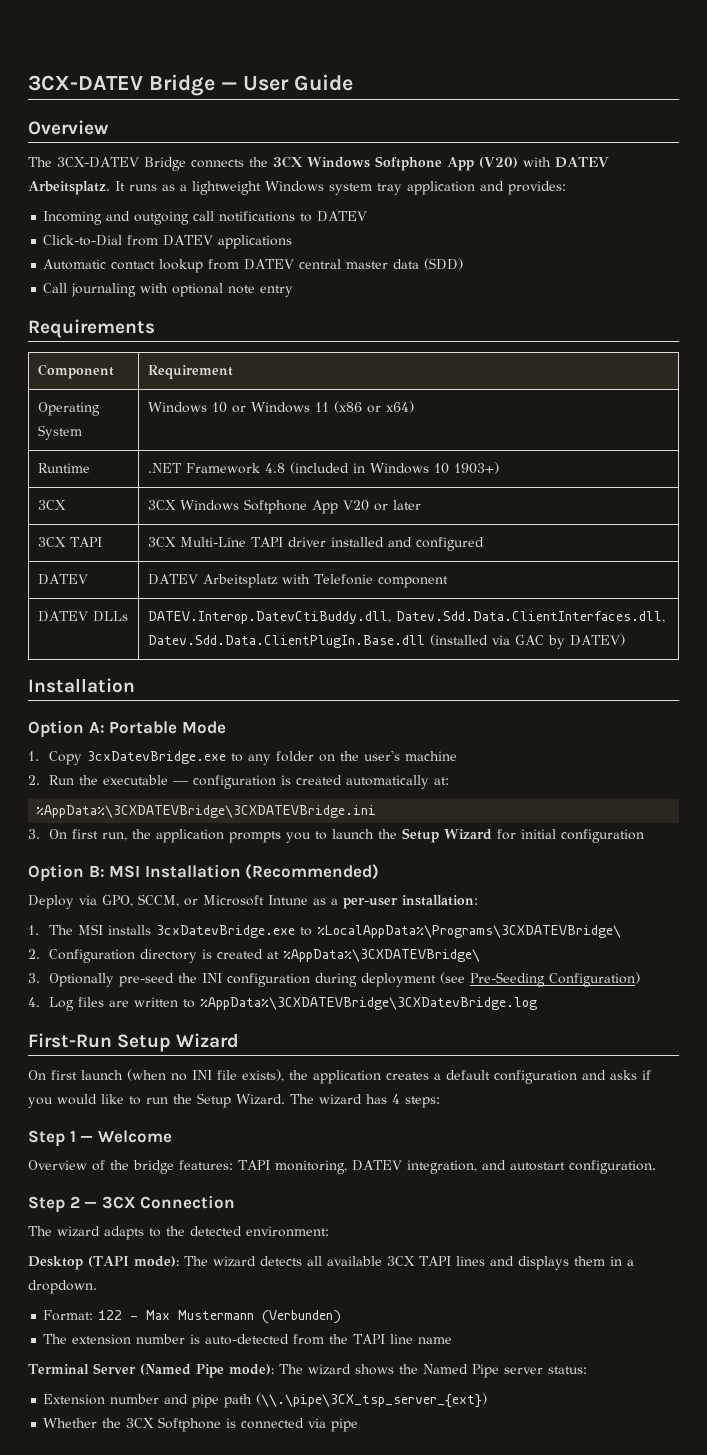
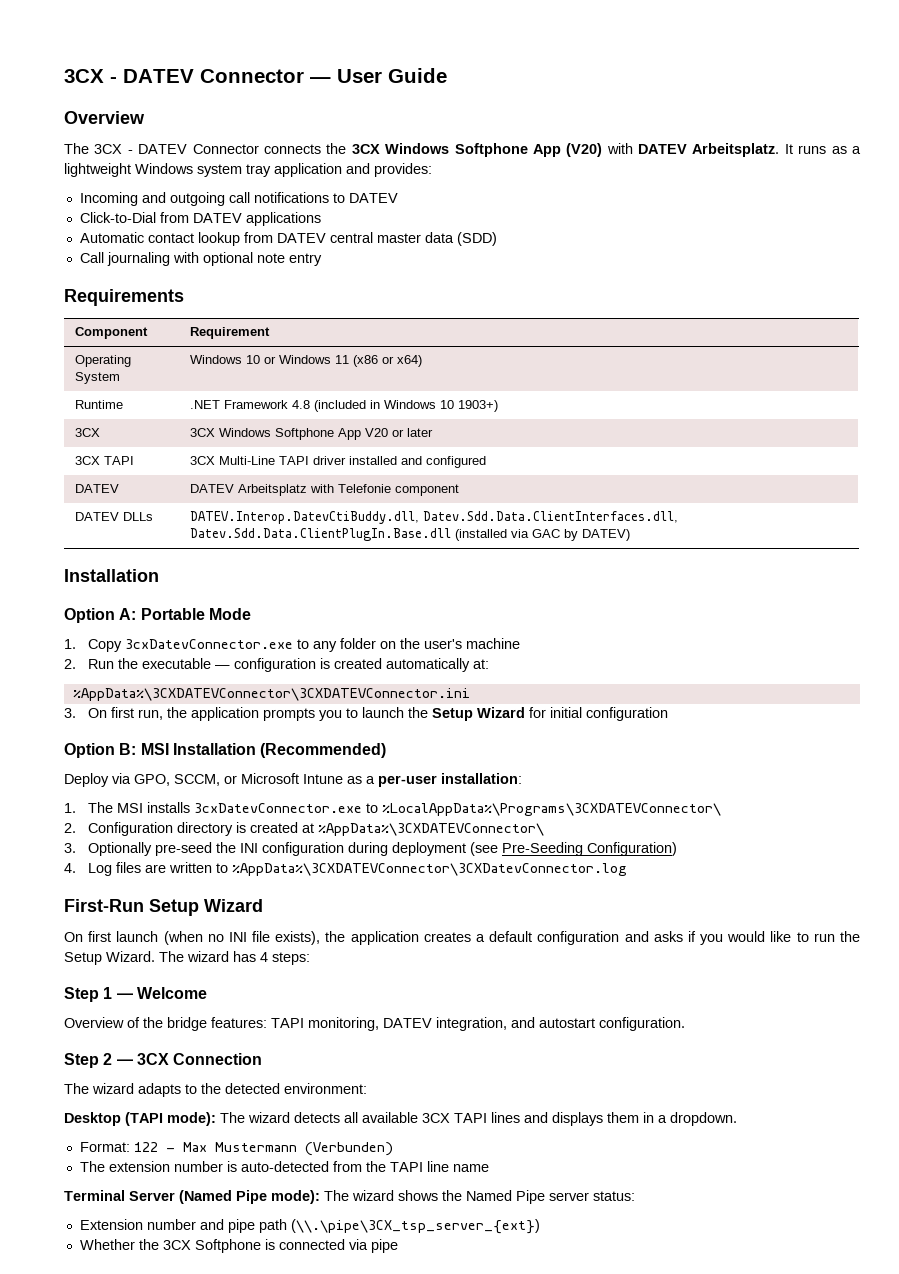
- 3CX-DATEV Bridge — User Guide
+ 3CX - DATEV Connector — User Guide
- The 3CX-DATEV Bridge connects the 3CX Windows Softphone App (V20) with DATEV Arbeitsplatz.
+ The 3CX - DATEV Connector connects the 3CX Windows Softphone App (V20) with DATEV Arbeitsplatz.
- 1. Copy 3cxDatevBridge.exe to any folder on the user's machine
+ 1. Copy 3cxDatevConnector.exe to any folder on the user's machine
- %AppData%\3CXDATEVBridge\3CXDATEVBridge.ini
+ %AppData%\3CXDATEVConnector\3CXDATEVConnector.ini
- 1. The MSI installs 3cxDatevBridge.exe to %LocalAppData%\Programs\3CXDATEVBridge\
+ 1. The MSI installs 3cxDatevConnector.exe to %LocalAppData%\Programs\3CXDATEVConnector\
- 2. Configuration directory is created at %AppData%\3CXDATEVBridge\
+ 2. Configuration directory is created at %AppData%\3CXDATEVConnector\
- 4. Log files are written to %AppData%\3CXDATEVBridge\3CXDatevBridge.log
+ 4. Log files are written to %AppData%\3CXDATEVConnector\3CXDatevConnector.log

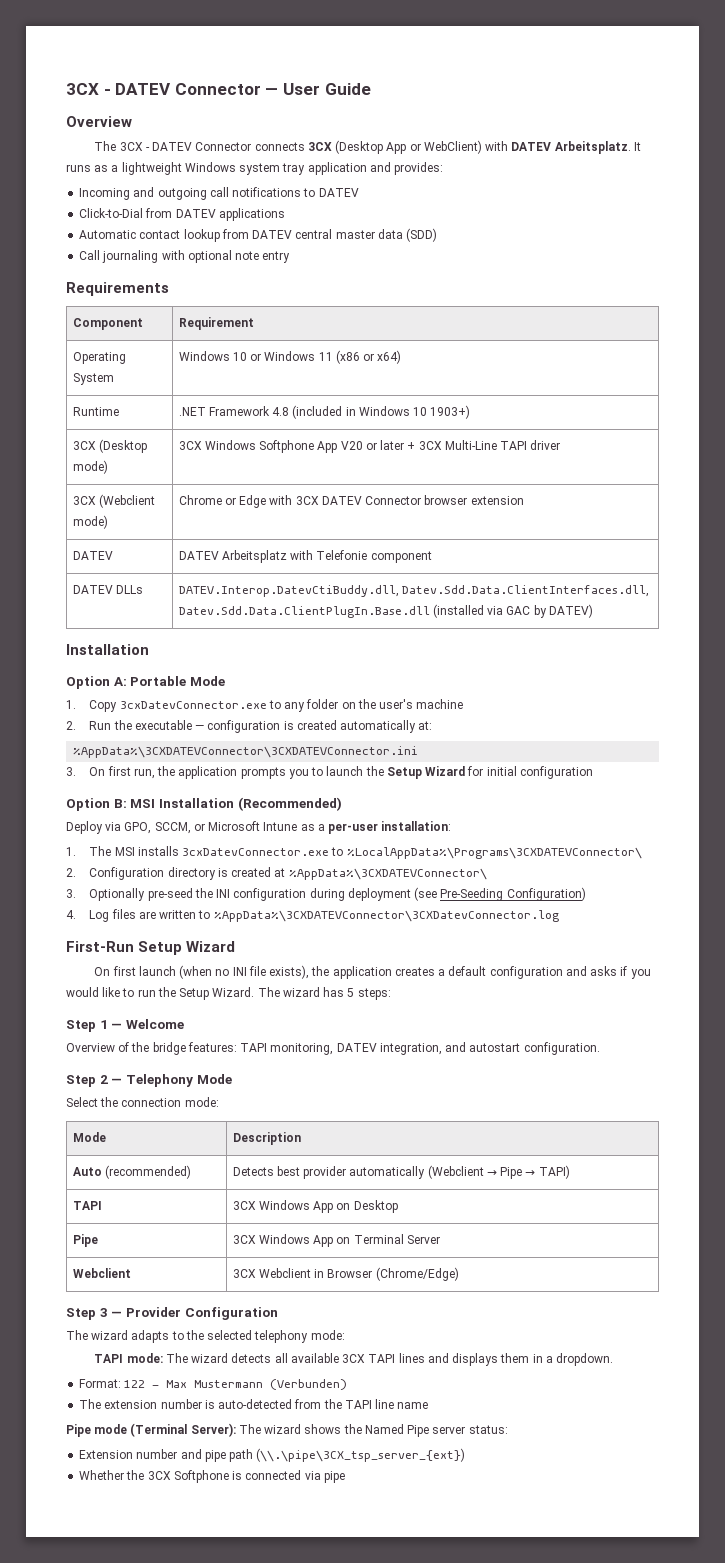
- The 3CX - DATEV Connector connects the 3CX Windows Softphone App (V20) with DATEV Arbeitsplatz.
+ The 3CX - DATEV Connector connects 3CX (Desktop App or WebClient) with DATEV Arbeitsplatz.
- 3CX | 3CX Windows Softphone App V20 or later
- 3CX TAPI | 3CX Multi-Line TAPI driver installed and configured
+ 3CX (Desktop mode) | 3CX Windows Softphone App V20 or later + 3CX Multi-Line TAPI driver
+ 3CX (Webclient mode) | Chrome or Edge with 3CX DATEV Connector browser extension
- The wizard has 4 steps:
+ The wizard has 5 steps:
- Step 2 — 3CX Connection
+ Step 2 — Telephony Mode
+ Select the connection mode:
+ Mode | Description
+ Auto (recommended) | Detects best provider automatically (Webclient → Pipe → TAPI)
+ TAPI | 3CX Windows App on Desktop
+ Pipe | 3CX Windows App on Terminal Server
+ Webclient | 3CX Webclient in Browser (Chrome/Edge)
+ Step 3 — Provider Configuration
- The wizard adapts to the detected environment:
- Desktop (TAPI mode): The wizard detects all available 3CX TAPI lines and displays them in a dropdown.
+ The wizard adapts to the selected telephony mode:
+ TAPI mode: The wizard detects all available 3CX TAPI lines and displays them in a dropdown.
- Terminal Server (Named Pipe mode): The wizard shows the Named Pipe server status:
+ Pipe mode (Terminal Server): The wizard shows the Named Pipe server status:

